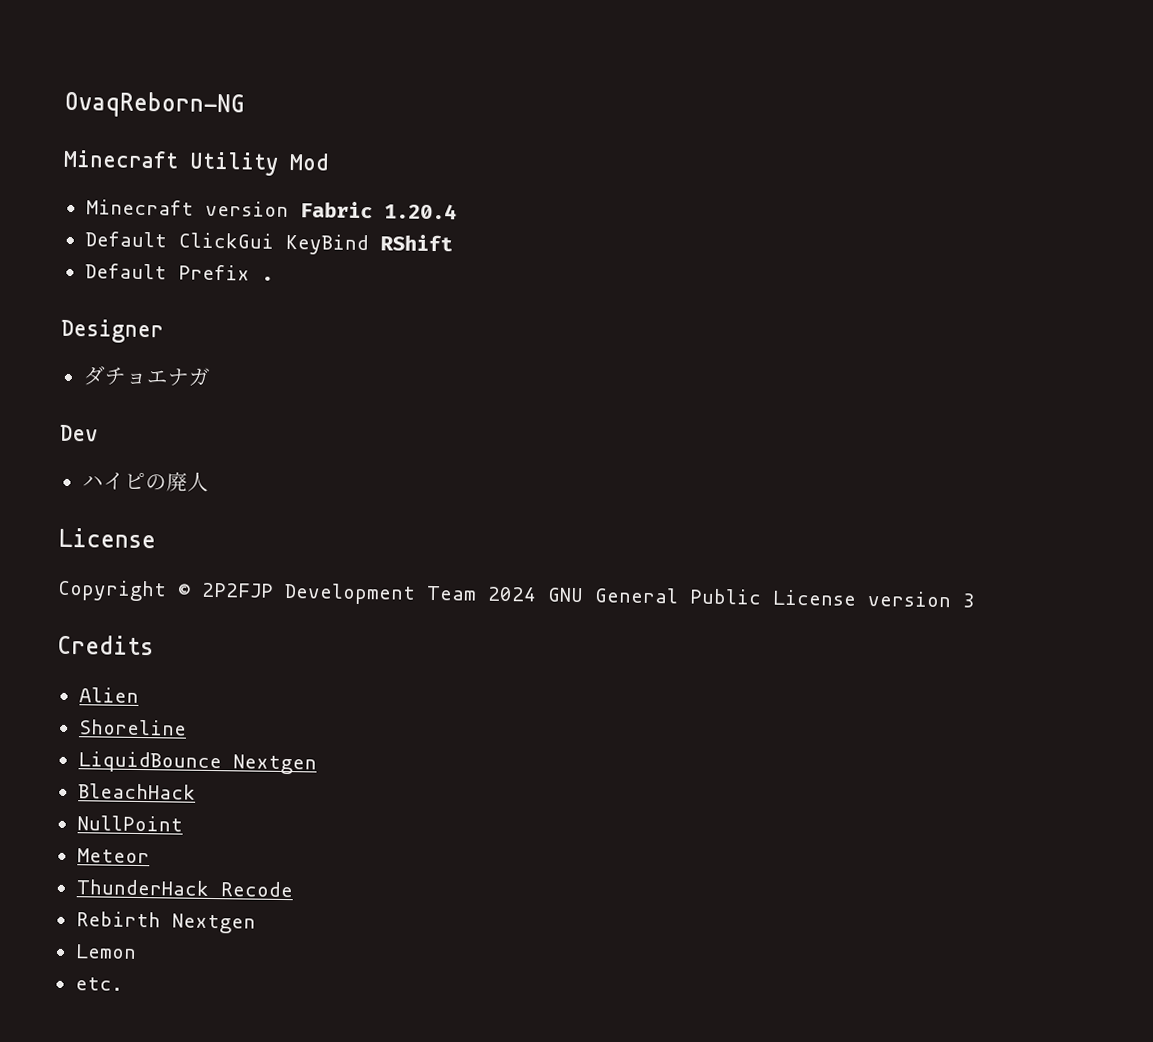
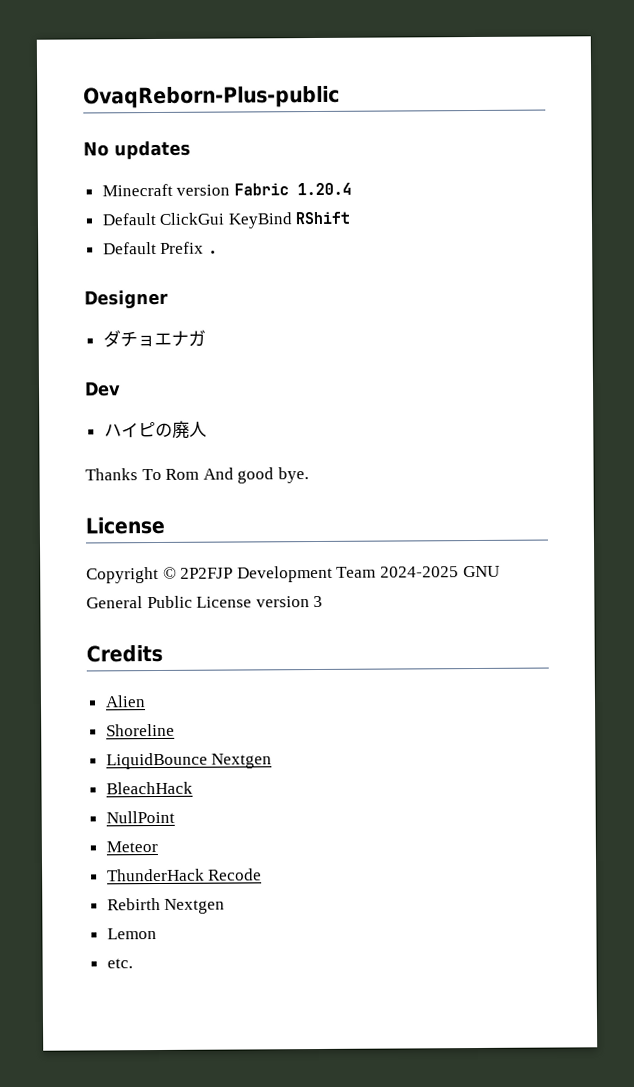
- OvaqReborn-NG
- Minecraft Utility Mod
+ OvaqReborn-Plus-public
+ No updates
+ Thanks To Rom And good bye.
- Copyright © 2P2FJP Development Team 2024 GNU General Public License version 3
+ Copyright © 2P2FJP Development Team 2024-2025 GNU General Public License version 3

